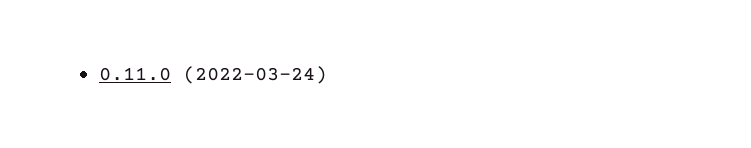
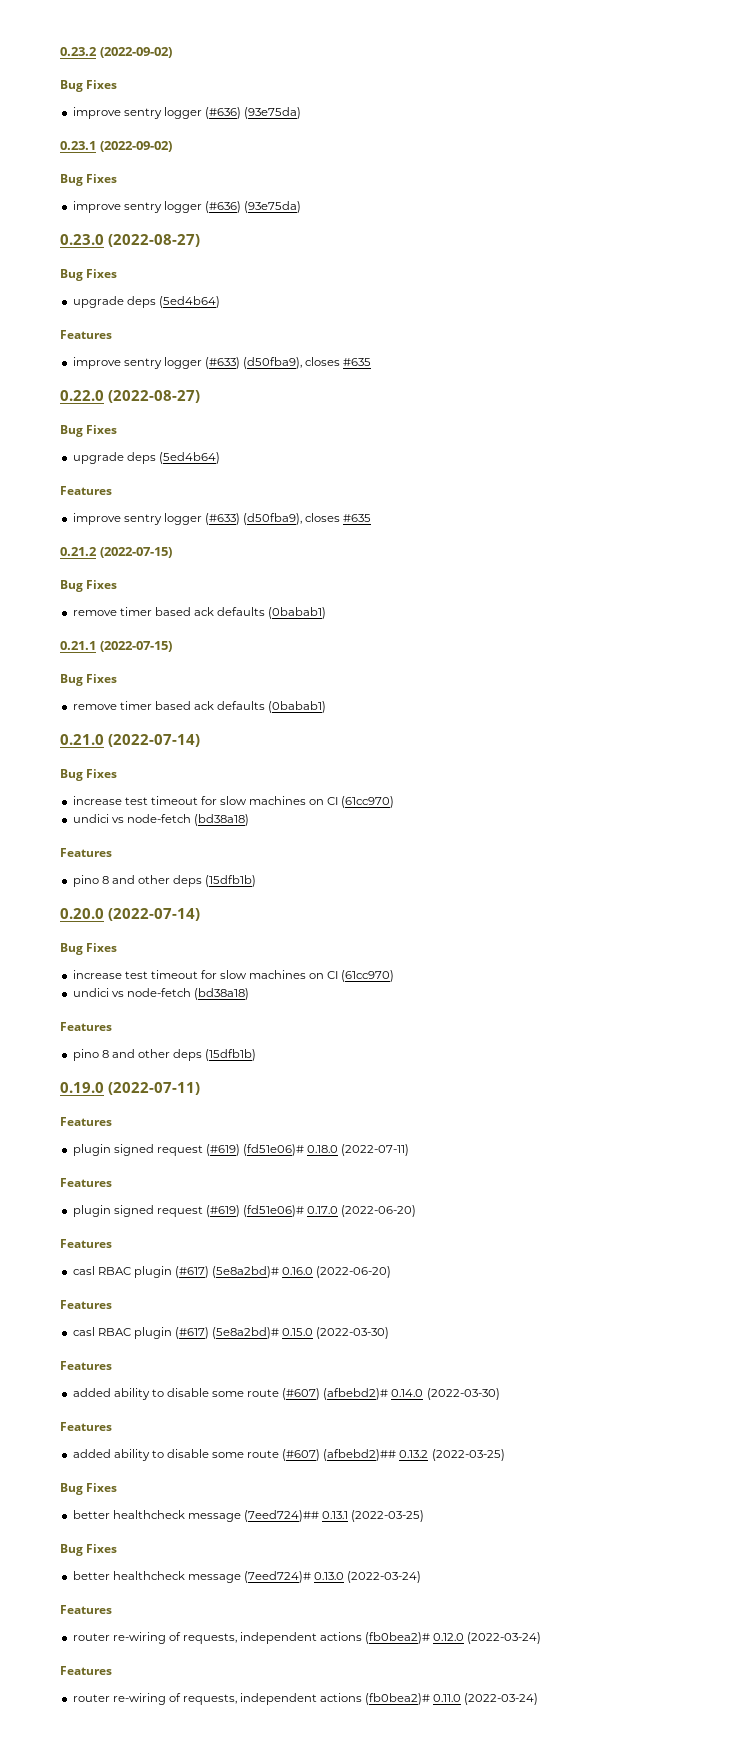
- 0.11.0 (2022-03-24)
+ 0.23.2 (2022-09-02)
+ Bug Fixes
+ improve sentry logger (#636) (93e75da)
+ 0.23.1 (2022-09-02)
+ Bug Fixes
+ improve sentry logger (#636) (93e75da)
+ 0.23.0 (2022-08-27)
+ Bug Fixes
+ upgrade deps (5ed4b64)
+ Features
+ improve sentry logger (#633) (d50fba9), closes #635
+ 0.22.0 (2022-08-27)
+ Bug Fixes
+ upgrade deps (5ed4b64)
+ Features
+ improve sentry logger (#633) (d50fba9), closes #635
+ 0.21.2 (2022-07-15)
+ Bug Fixes
+ remove timer based ack defaults (0babab1)
+ 0.21.1 (2022-07-15)
+ Bug Fixes
+ remove timer based ack defaults (0babab1)
+ 0.21.0 (2022-07-14)
+ Bug Fixes
+ increase test timeout for slow machines on CI (61cc970)
+ undici vs node-fetch (bd38a18)
+ Features
+ pino 8 and other deps (15dfb1b)
+ 0.20.0 (2022-07-14)
+ Bug Fixes
+ increase test timeout for slow machines on CI (61cc970)
+ undici vs node-fetch (bd38a18)
+ Features
+ pino 8 and other deps (15dfb1b)
+ 0.19.0 (2022-07-11)
+ Features
+ plugin signed request (#619) (fd51e06)# 0.18.0 (2022-07-11)
+ Features
+ plugin signed request (#619) (fd51e06)# 0.17.0 (2022-06-20)
+ Features
+ casl RBAC plugin (#617) (5e8a2bd)# 0.16.0 (2022-06-20)
+ Features
+ casl RBAC plugin (#617) (5e8a2bd)# 0.15.0 (2022-03-30)
+ Features
+ added ability to disable some route (#607) (afbebd2)# 0.14.0 (2022-03-30)
+ Features
+ added ability to disable some route (#607) (afbebd2)## 0.13.2 (2022-03-25)
+ Bug Fixes
+ better healthcheck message (7eed724)## 0.13.1 (2022-03-25)
+ Bug Fixes
+ better healthcheck message (7eed724)# 0.13.0 (2022-03-24)
+ Features
+ router re-wiring of requests, independent actions (fb0bea2)# 0.12.0 (2022-03-24)
+ Features
+ router re-wiring of requests, independent actions (fb0bea2)# 0.11.0 (2022-03-24)

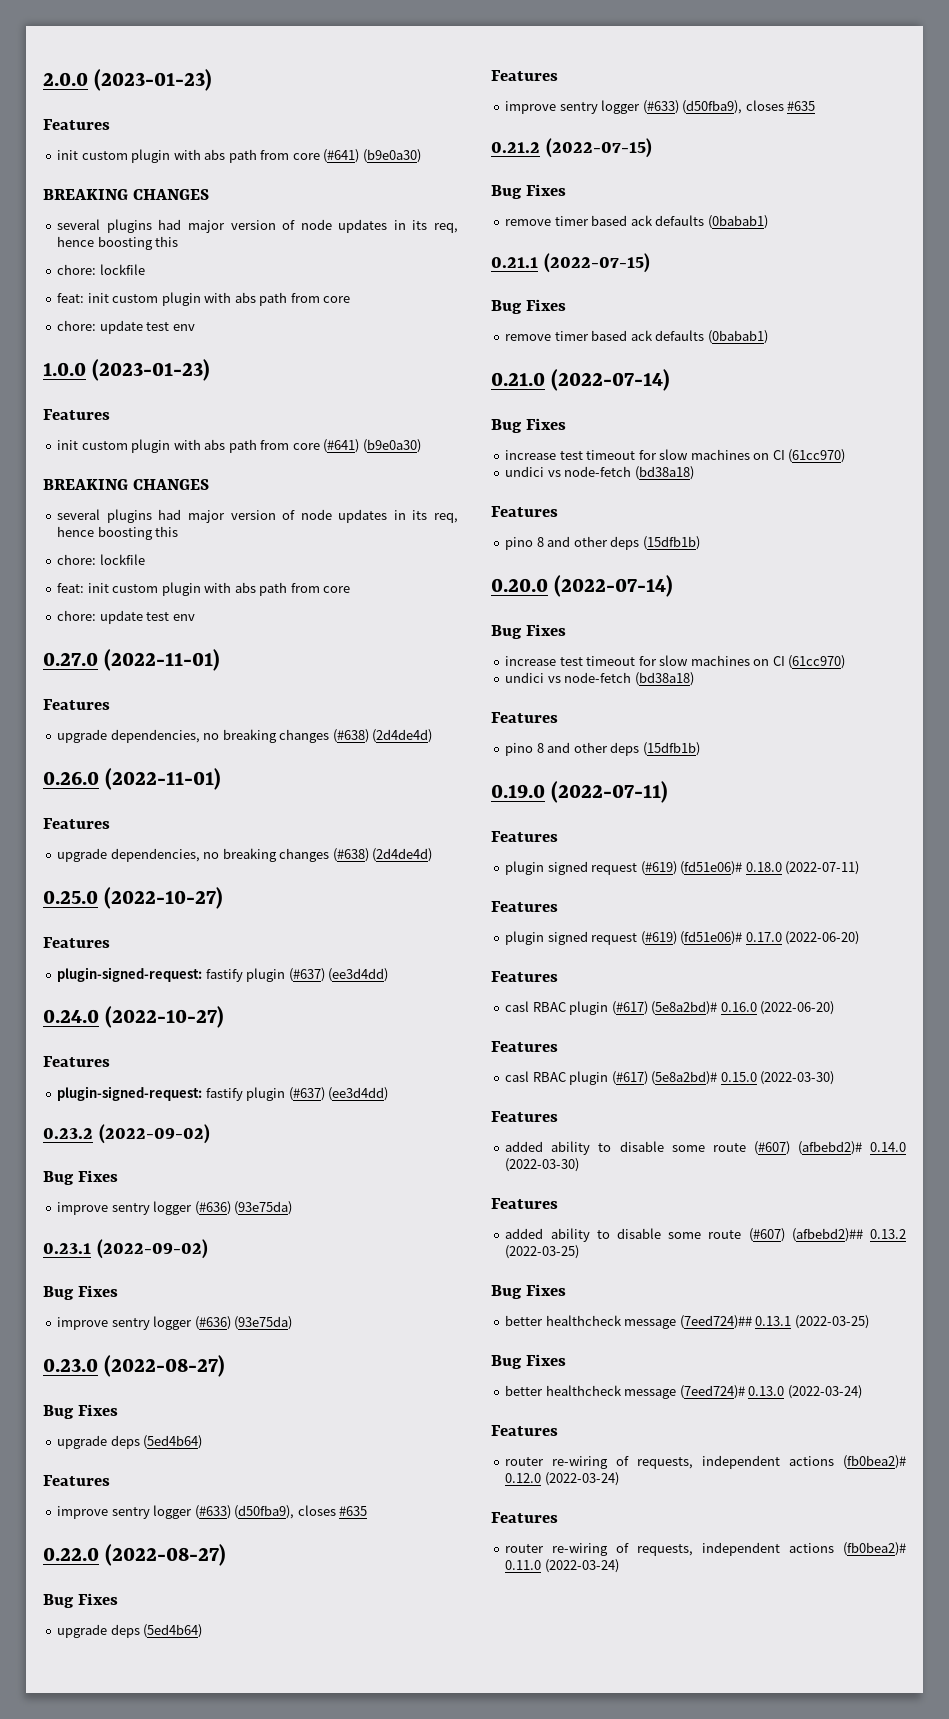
+ 2.0.0 (2023-01-23)
+ Features
+ init custom plugin with abs path from core (#641) (b9e0a30)
+ BREAKING CHANGES
+ several plugins had major version of node updates in its req, hence boosting this
+ chore: lockfile
+ feat: init custom plugin with abs path from core
+ chore: update test env
+ 1.0.0 (2023-01-23)
+ Features
+ init custom plugin with abs path from core (#641) (b9e0a30)
+ BREAKING CHANGES
+ several plugins had major version of node updates in its req, hence boosting this
+ chore: lockfile
+ feat: init custom plugin with abs path from core
+ chore: update test env
+ 0.27.0 (2022-11-01)
+ Features
+ upgrade dependencies, no breaking changes (#638) (2d4de4d)
+ 0.26.0 (2022-11-01)
+ Features
+ upgrade dependencies, no breaking changes (#638) (2d4de4d)
+ 0.25.0 (2022-10-27)
+ Features
+ plugin-signed-request: fastify plugin (#637) (ee3d4dd)
+ 0.24.0 (2022-10-27)
+ Features
+ plugin-signed-request: fastify plugin (#637) (ee3d4dd)

